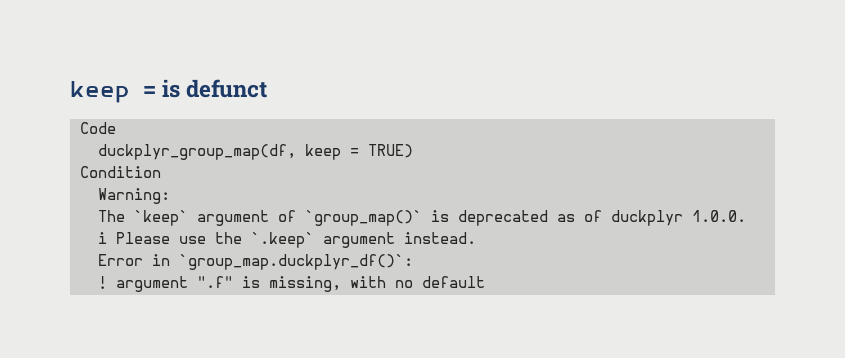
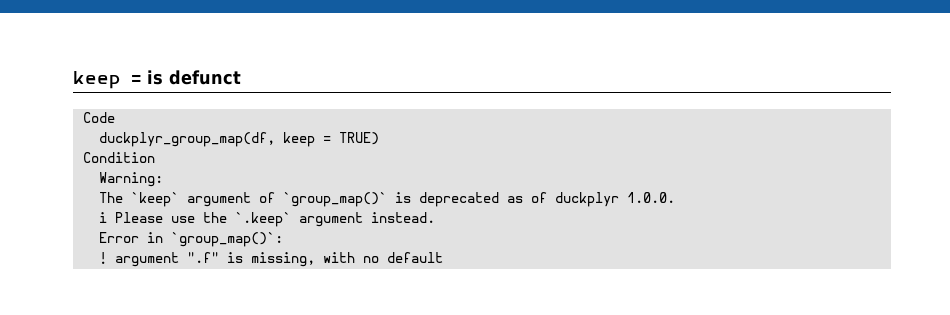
- Error in `group_map.duckplyr_df()`:
+ Error in `group_map()`:

